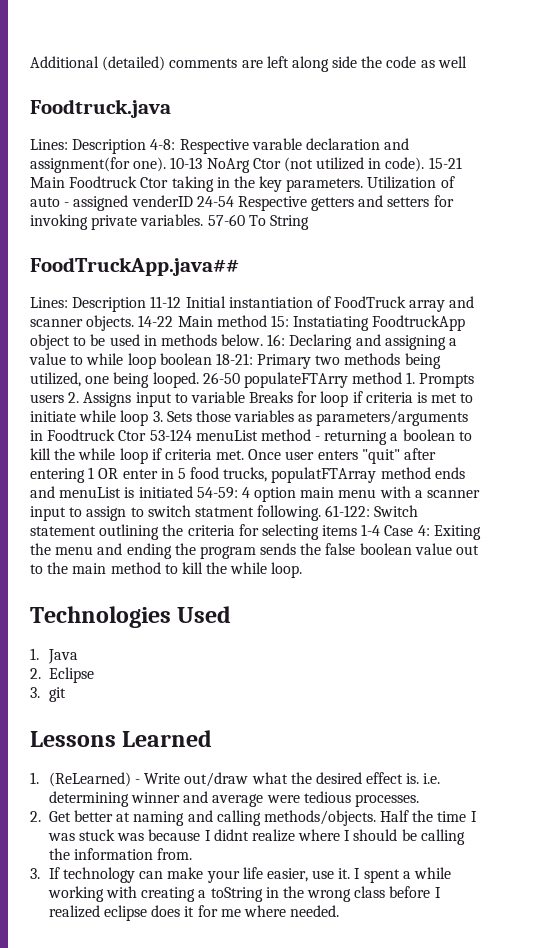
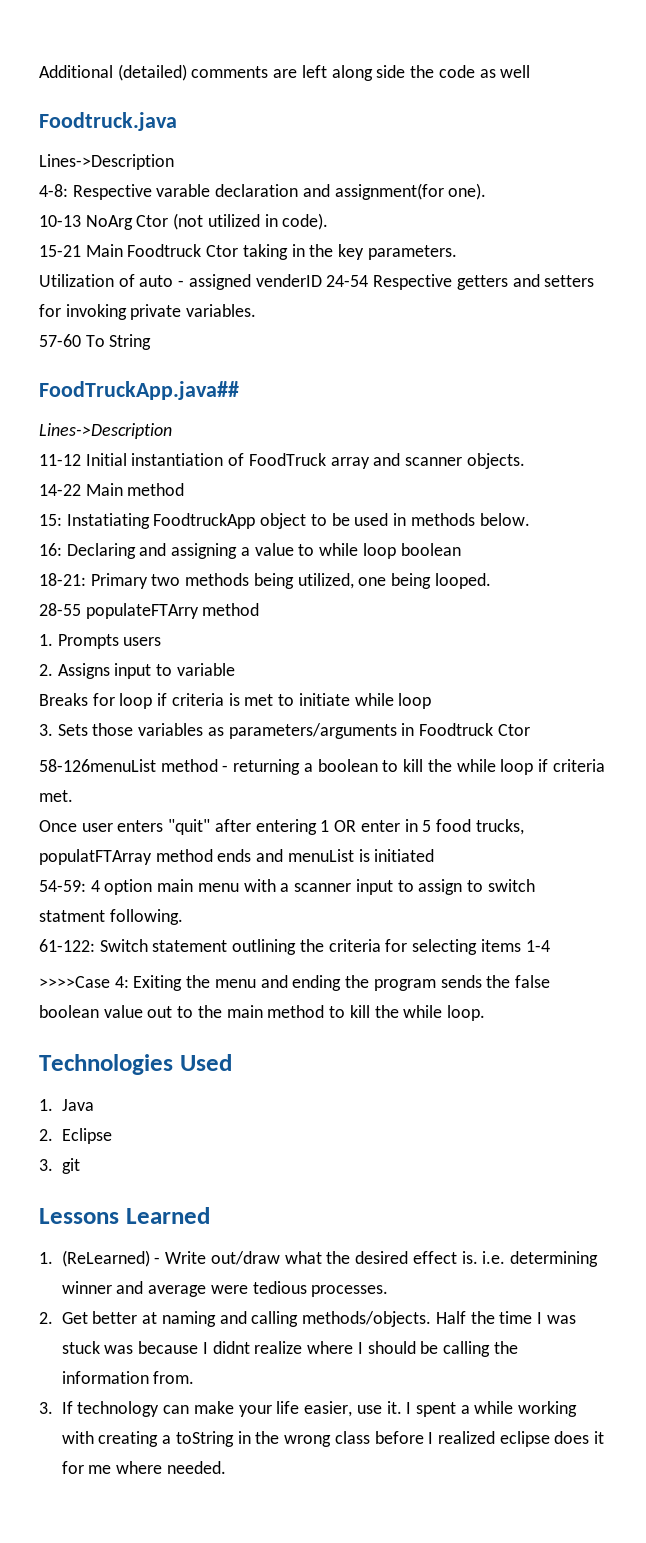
  Foodtruck.java
- Lines: Description 4-8: Respective varable declaration and assignment(for one). 10-13 NoArg Ctor (not utilized in code). 15-21 Main Foodtruck Ctor taking in the key parameters. Utilization of auto - assigned venderID 24-54 Respective getters and setters for invoking private variables. 57-60 To String
+ Lines->Description
+ 4-8: Respective varable declaration and assignment(for one).
+ 10-13 NoArg Ctor (not utilized in code).
+ 15-21 Main Foodtruck Ctor taking in the key parameters.
+ Utilization of auto - assigned venderID 24-54 Respective getters and setters for invoking private variables.
+ 57-60 To String
  FoodTruckApp.java##
- Lines: Description 11-12 Initial instantiation of FoodTruck array and scanner objects. 14-22 Main method 15:
+ Lines->Description
+ 11-12 Initial instantiation of FoodTruck array and scanner objects.
+ 14-22 Main method
+ 15:
- Instatiating FoodtruckApp object to be used in methods below. 16:
+ Instatiating FoodtruckApp object to be used in methods below.
+ 16:
- Declaring and assigning a value to while loop boolean 18-21:
+ Declaring and assigning a value to while loop boolean
+ 18-21:
- Primary two methods being utilized, one being looped. 26-50 populateFTArry method 1. Prompts users 2. Assigns input to variable Breaks for loop if criteria is met to initiate while loop 3. Sets those variables as parameters/arguments in Foodtruck Ctor 53-124 menuList method - returning a boolean to kill the while loop if criteria met. Once user enters "quit" after entering 1 OR enter in 5 food trucks, populatFTArray method ends and menuList is initiated 54-59:
+ Primary two methods being utilized, one being looped.
+ 28-55 populateFTArry method
+ 1. Prompts users
+ 2. Assigns input to variable
+ Breaks for loop if criteria is met to initiate while loop
+ 3. Sets those variables as parameters/arguments in Foodtruck Ctor
+ 58-126menuList method - returning a boolean to kill the while loop if criteria met.
+ Once user enters "quit" after entering 1 OR enter in 5 food trucks, populatFTArray method ends and menuList is initiated
+ 54-59:
- 4 option main menu with a scanner input to assign to switch statment following. 61-122:
+ 4 option main menu with a scanner input to assign to switch statment following.
+ 61-122:
- Switch statement outlining the criteria for selecting items 1-4 Case 4:
+ Switch statement outlining the criteria for selecting items 1-4
+ >>>>Case 4:

